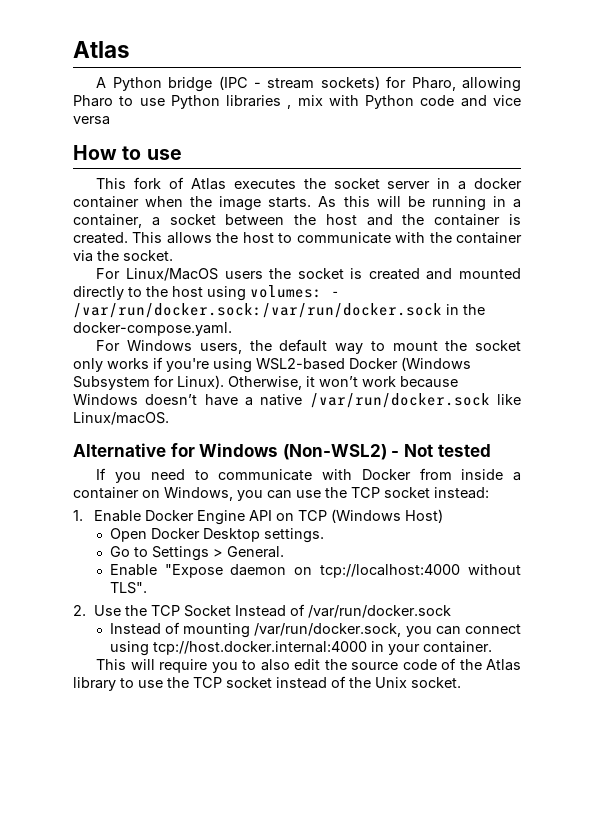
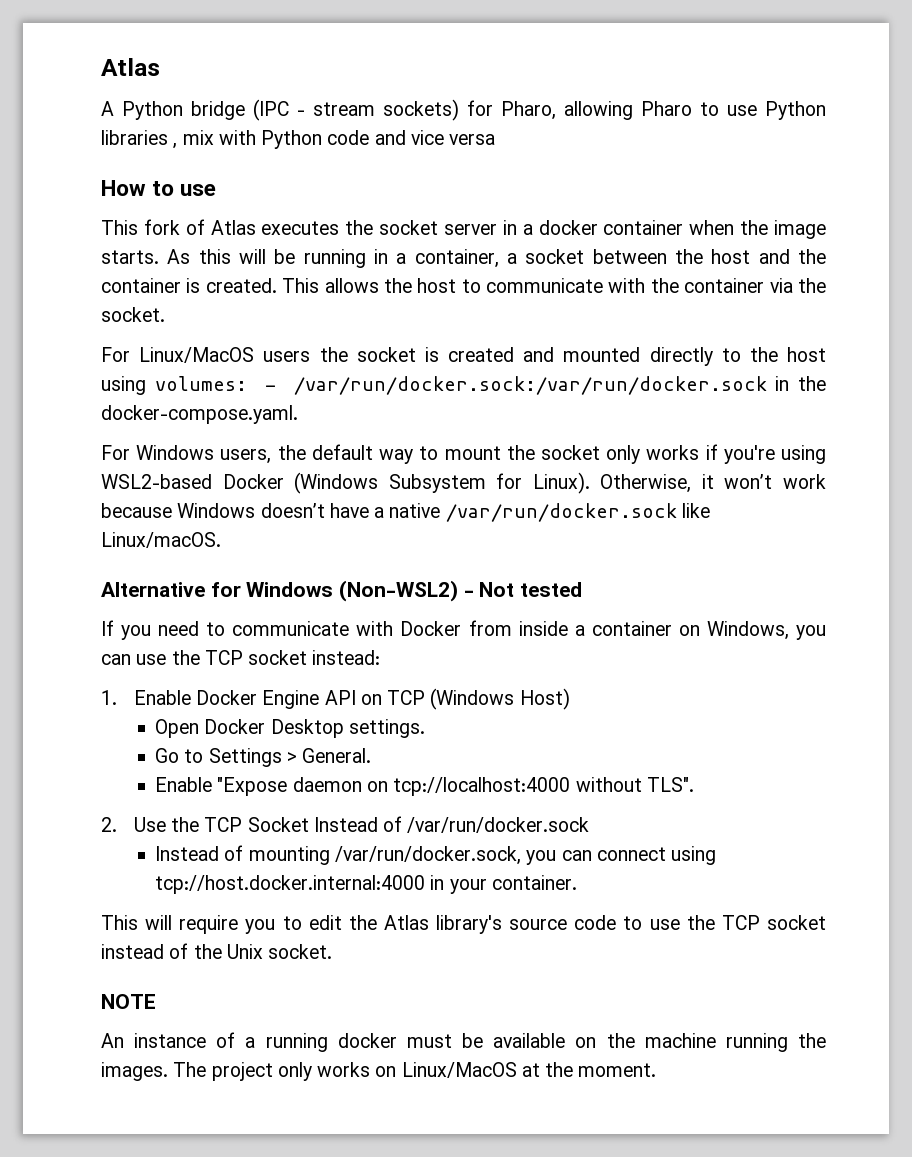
- This will require you to also edit the source code of the Atlas library to use the TCP socket instead of the Unix socket.
+ This will require you to edit the Atlas library's source code to use the TCP socket instead of the Unix socket.
+ NOTE
+ An instance of a running docker must be available on the machine running the images. The project only works on Linux/MacOS at the moment.

